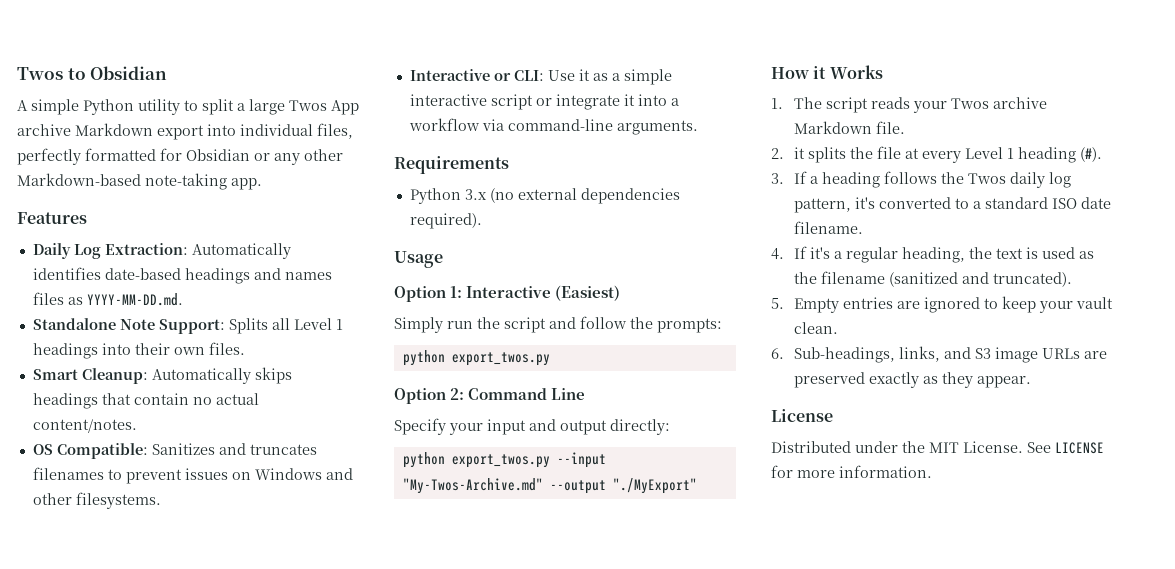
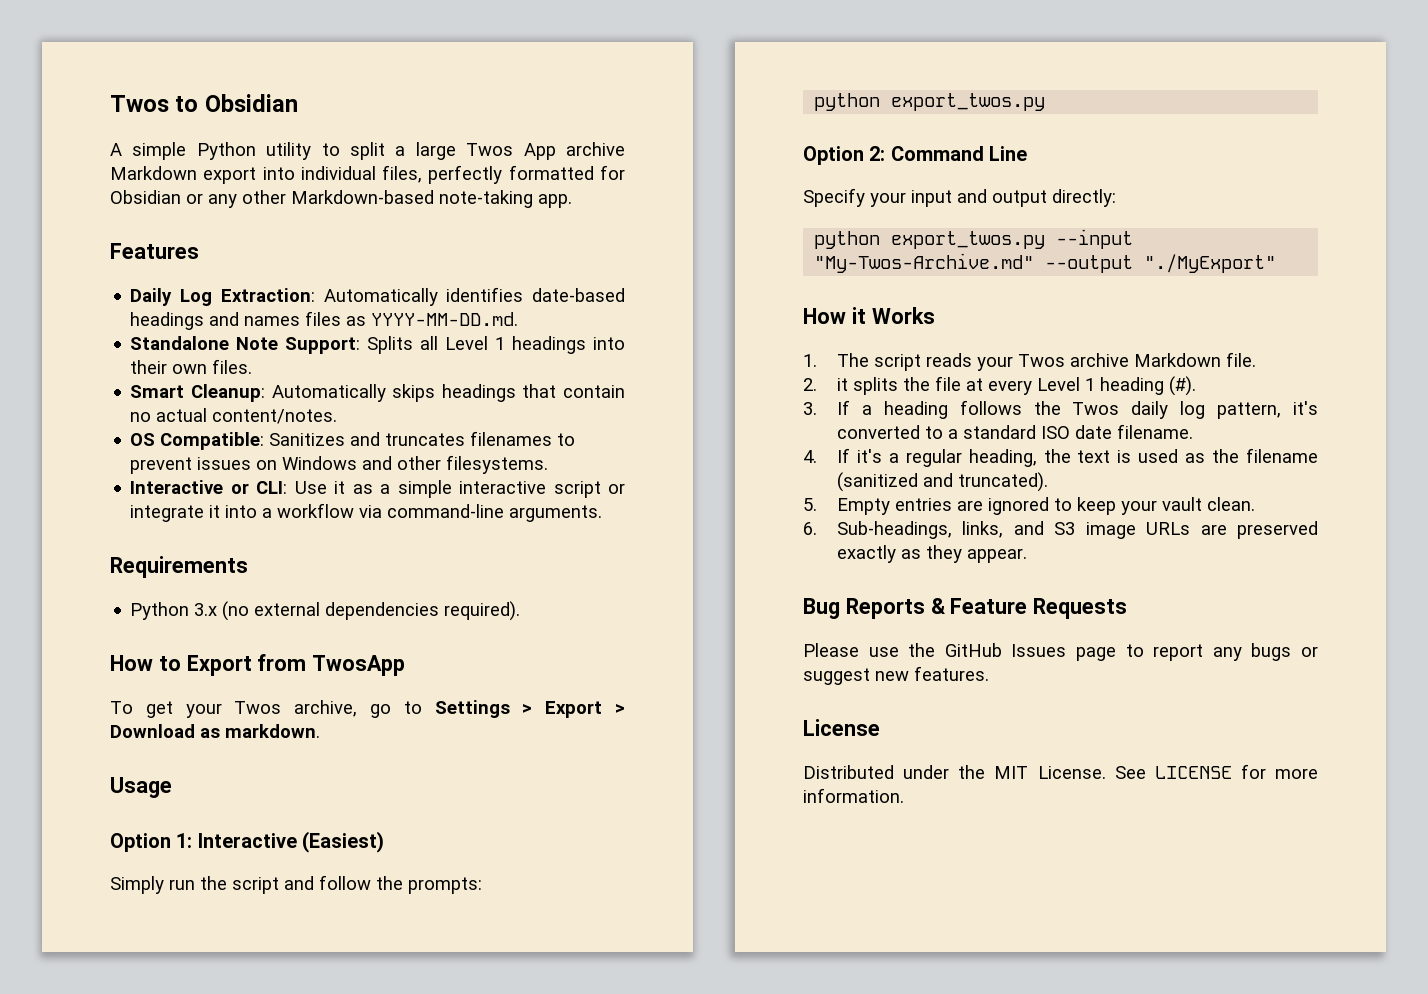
+ How to Export from TwosApp
+ To get your Twos archive, go to Settings > Export > Download as markdown.
+ Bug Reports & Feature Requests
+ Please use the GitHub Issues page to report any bugs or suggest new features.

